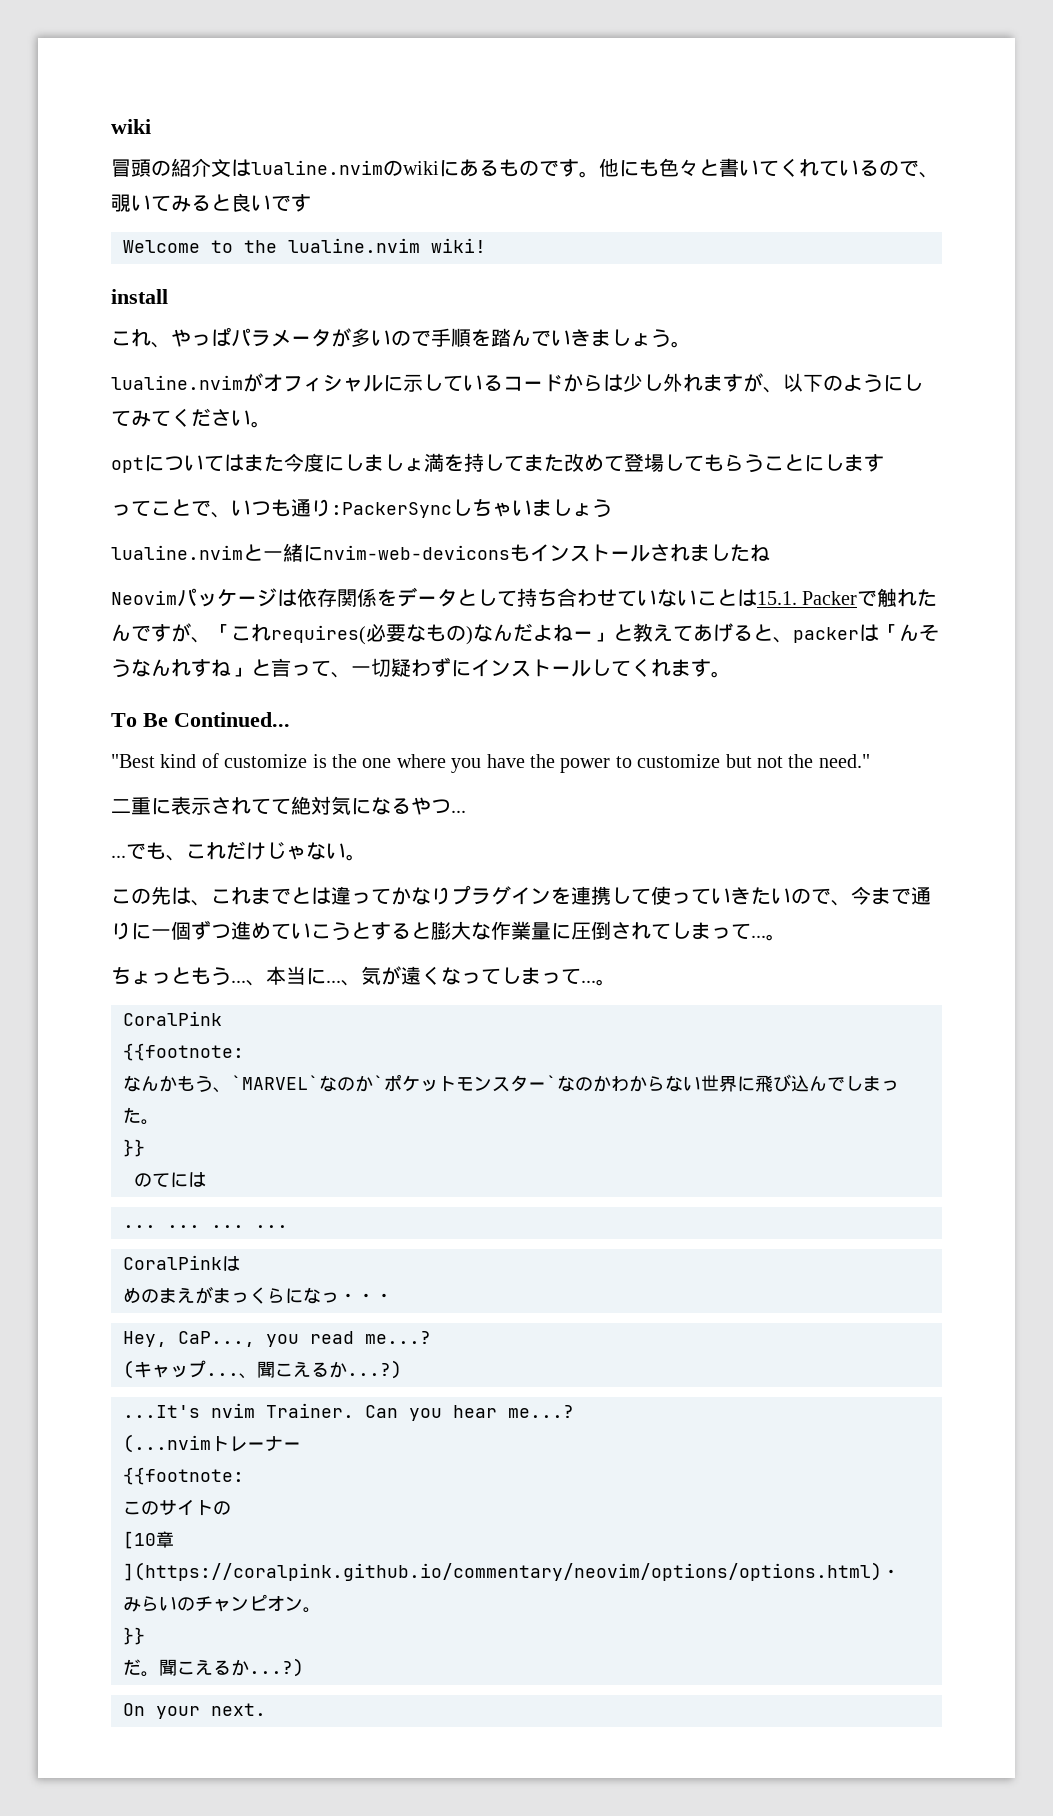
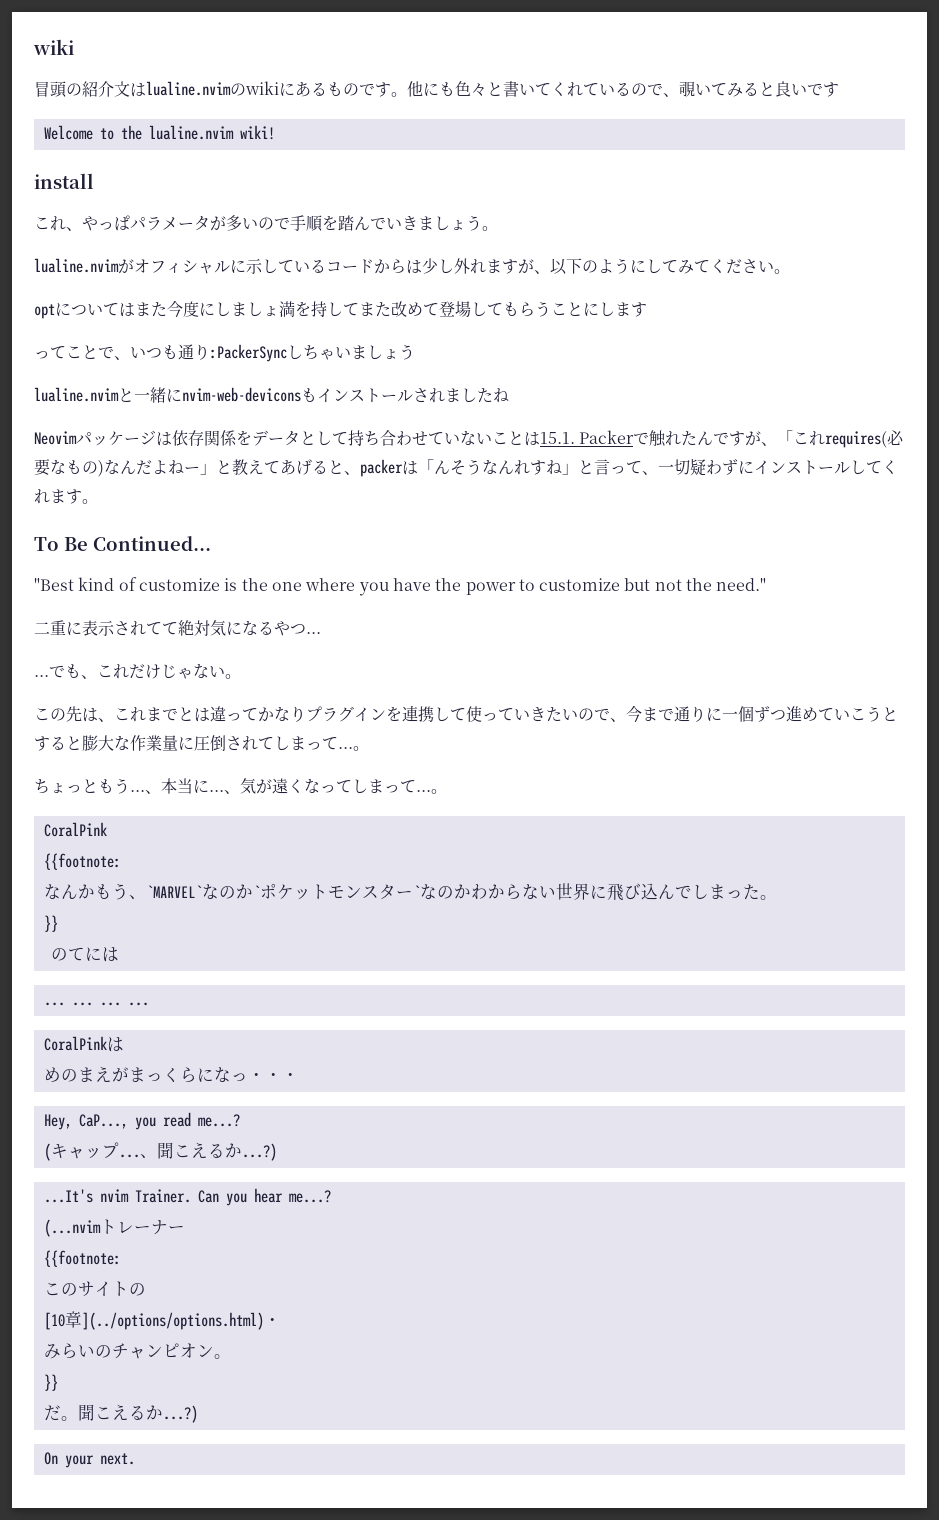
- [10章](https://coralpink.github.io/commentary/neovim/options/options.html)・
+ [10章](../options/options.html)・

